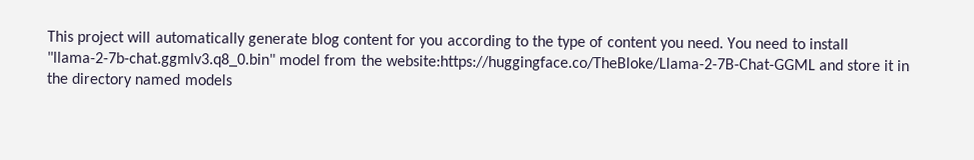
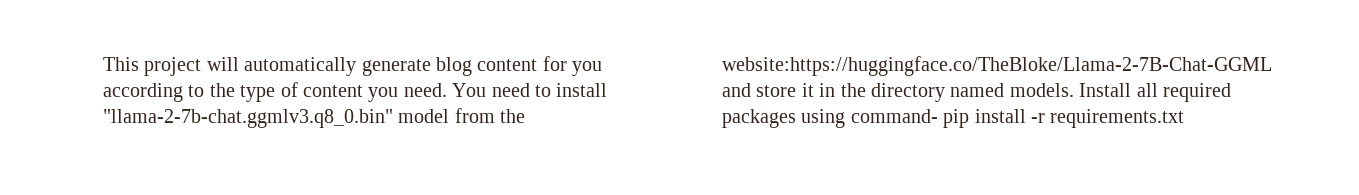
- You need to install "llama-2-7b-chat.ggmlv3.q8_0.bin" model from the website:https://huggingface.co/TheBloke/Llama-2-7B-Chat-GGML and store it in the directory named models
+ You need to install "llama-2-7b-chat.ggmlv3.q8_0.bin" model from the website:https://huggingface.co/TheBloke/Llama-2-7B-Chat-GGML and store it in the directory named models. Install all required packages using command- pip install -r requirements.txt

